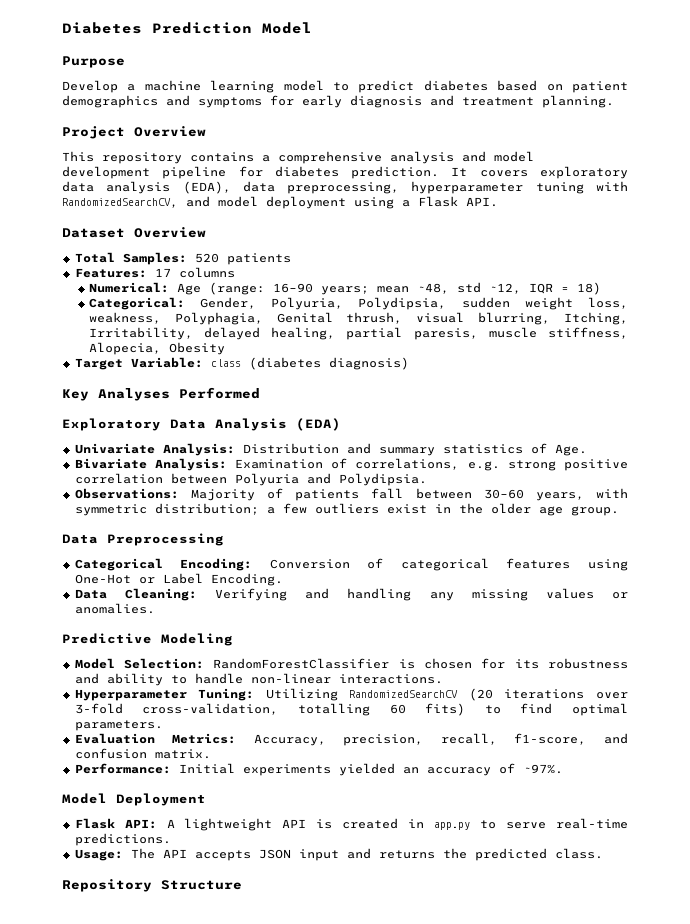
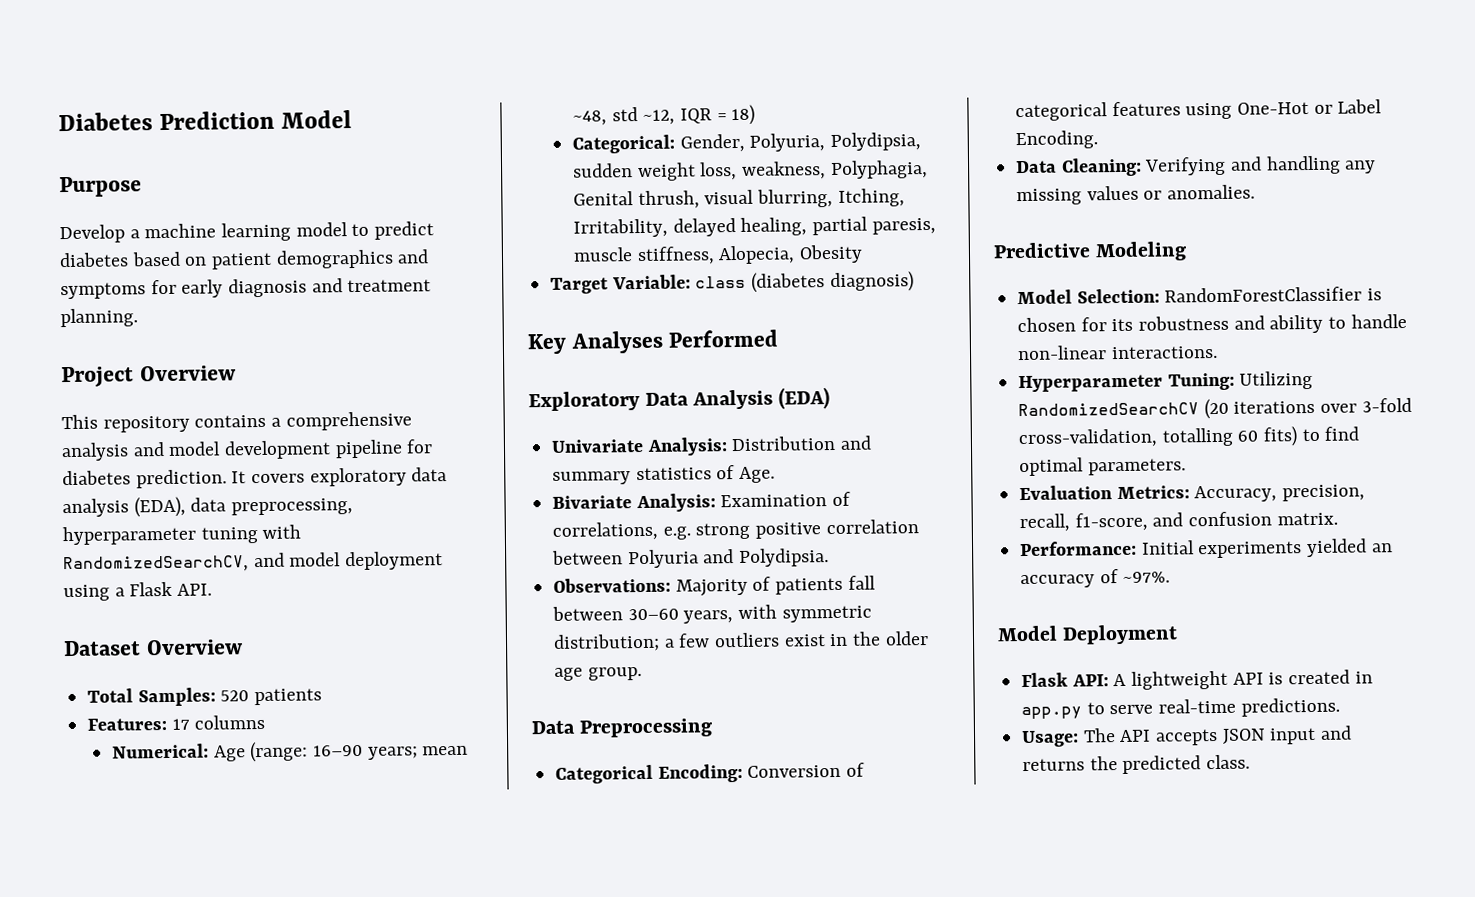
- Repository Structure

